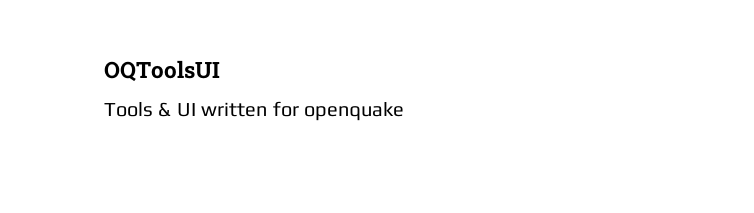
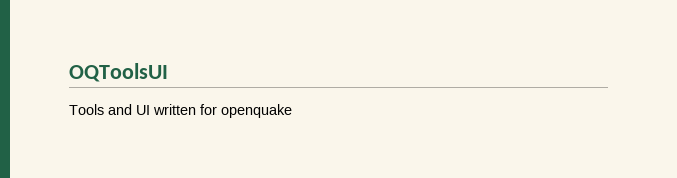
- Tools & UI written for openquake
+ Tools and UI written for openquake

